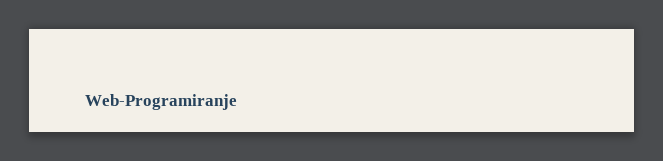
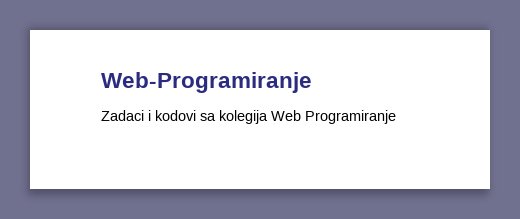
+ Zadaci i kodovi sa kolegija Web Programiranje

